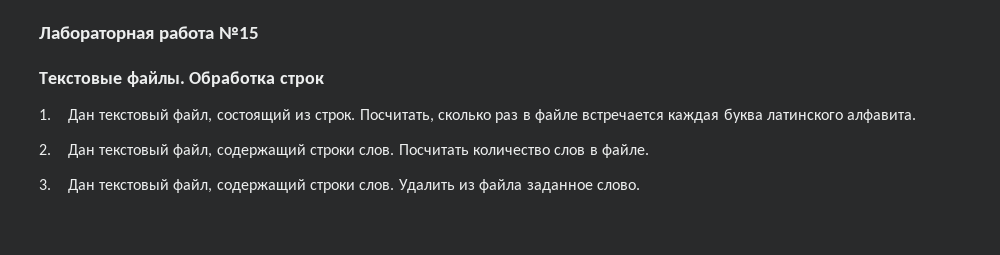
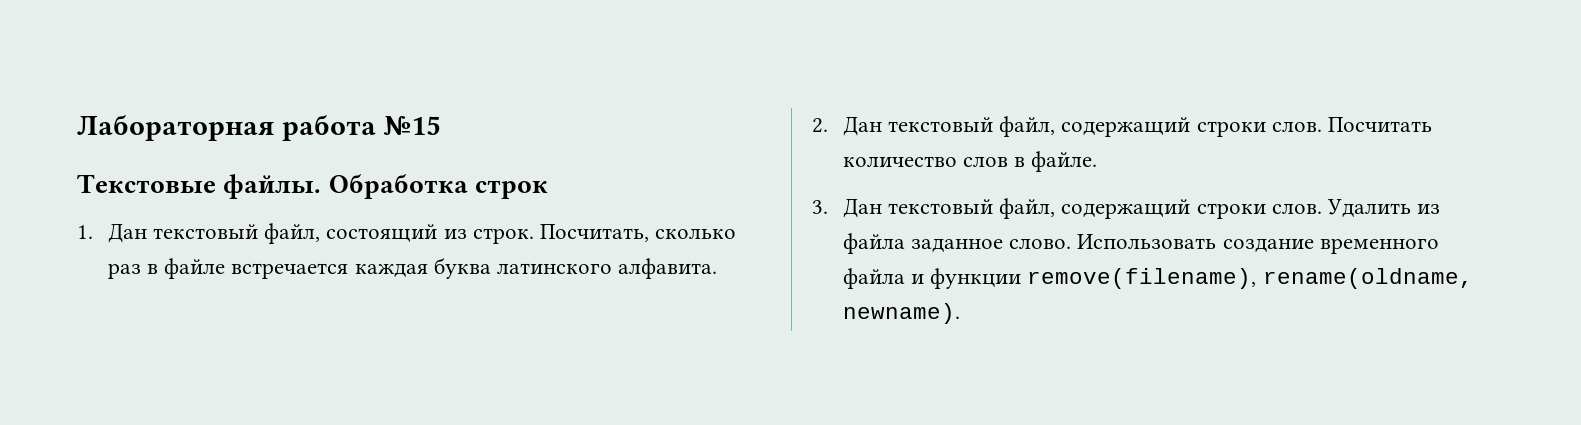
+ Использовать создание временного файла и функции remove(filename), rename(oldname, newname).

